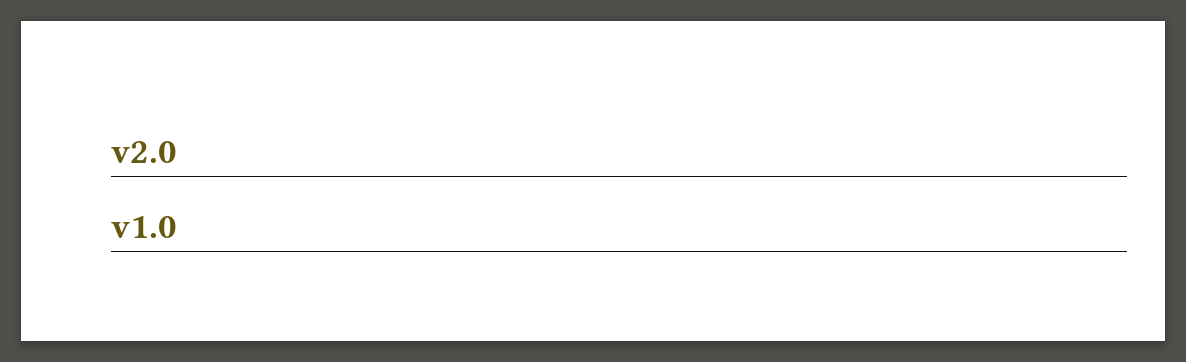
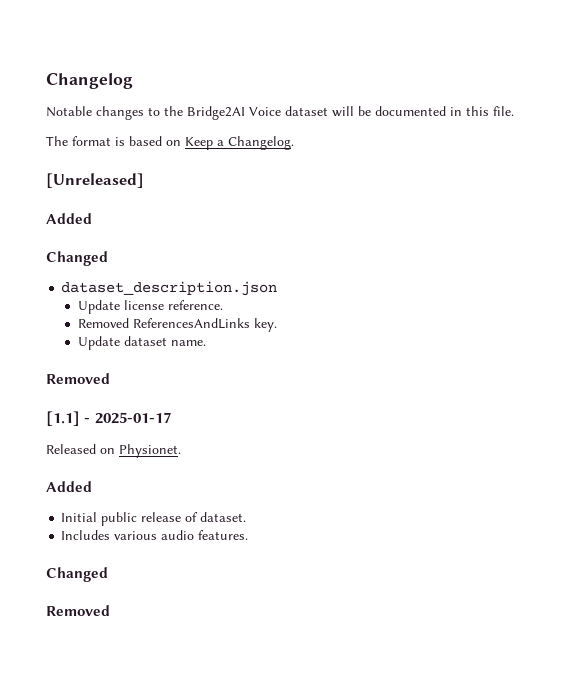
- v2.0
- v1.0
+ Changelog
+ Notable changes to the Bridge2AI Voice dataset will be documented in this file.
+ The format is based on Keep a Changelog.
+ [Unreleased]
+ Added
+ Changed
+ dataset_description.json
+ Update license reference.
+ Removed ReferencesAndLinks key.
+ Update dataset name.
+ Removed
+ [1.1] - 2025-01-17
+ Released on Physionet.
+ Added
+ Initial public release of dataset.
+ Includes various audio features.
+ Changed
+ Removed

